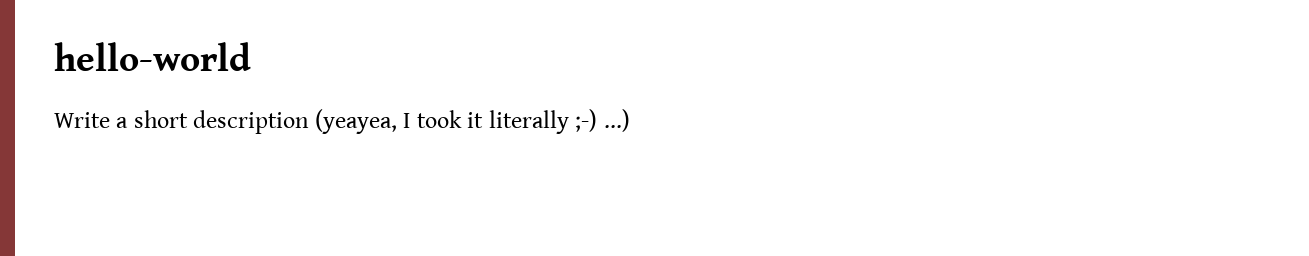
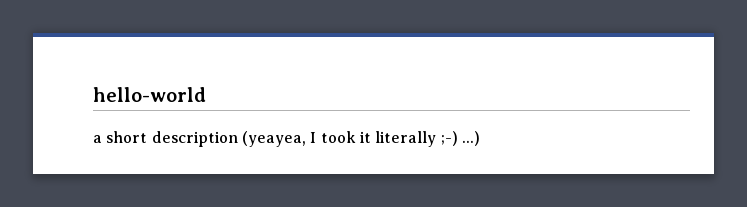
- Write a short description (yeayea, I took it literally ;-) ...)
+ a short description (yeayea, I took it literally ;-) ...)

